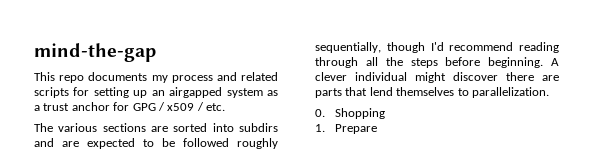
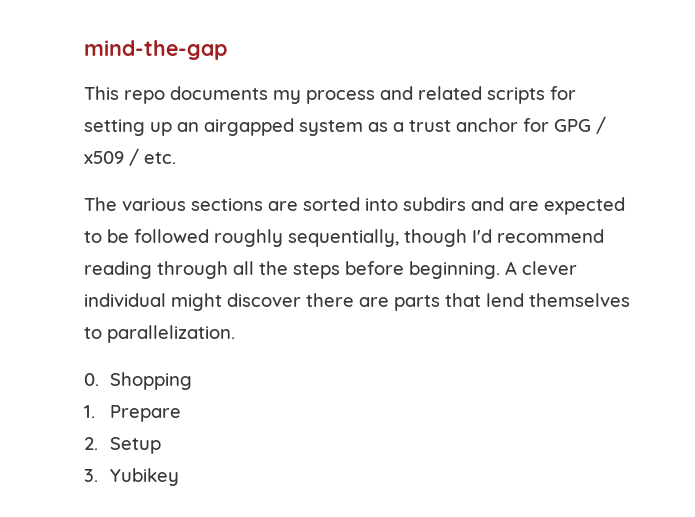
+ 2. Setup
+ 3. Yubikey

